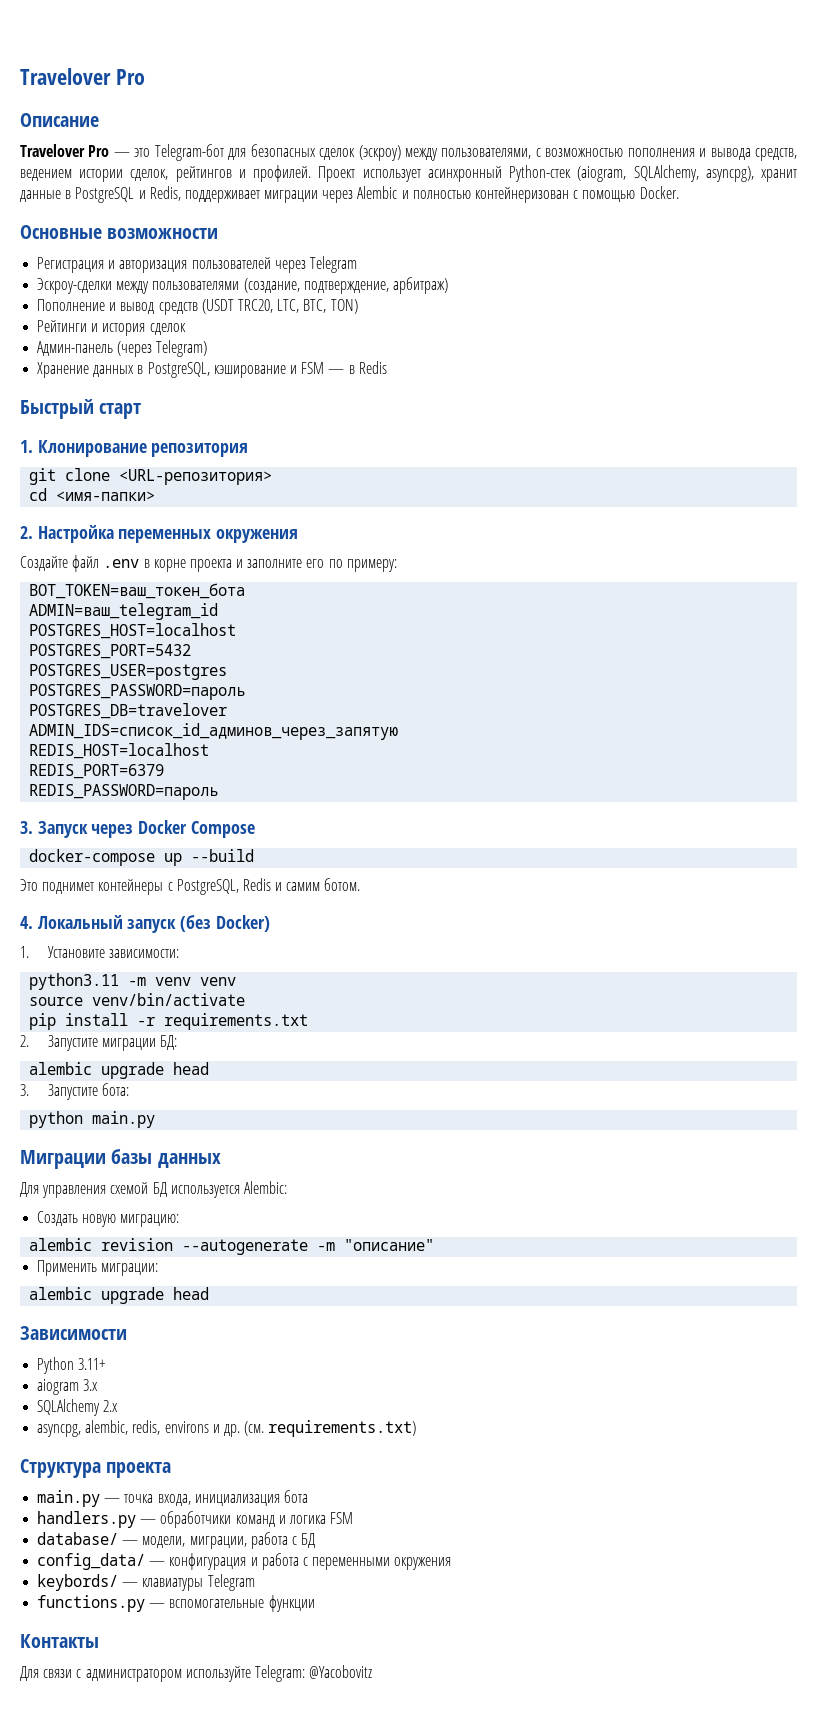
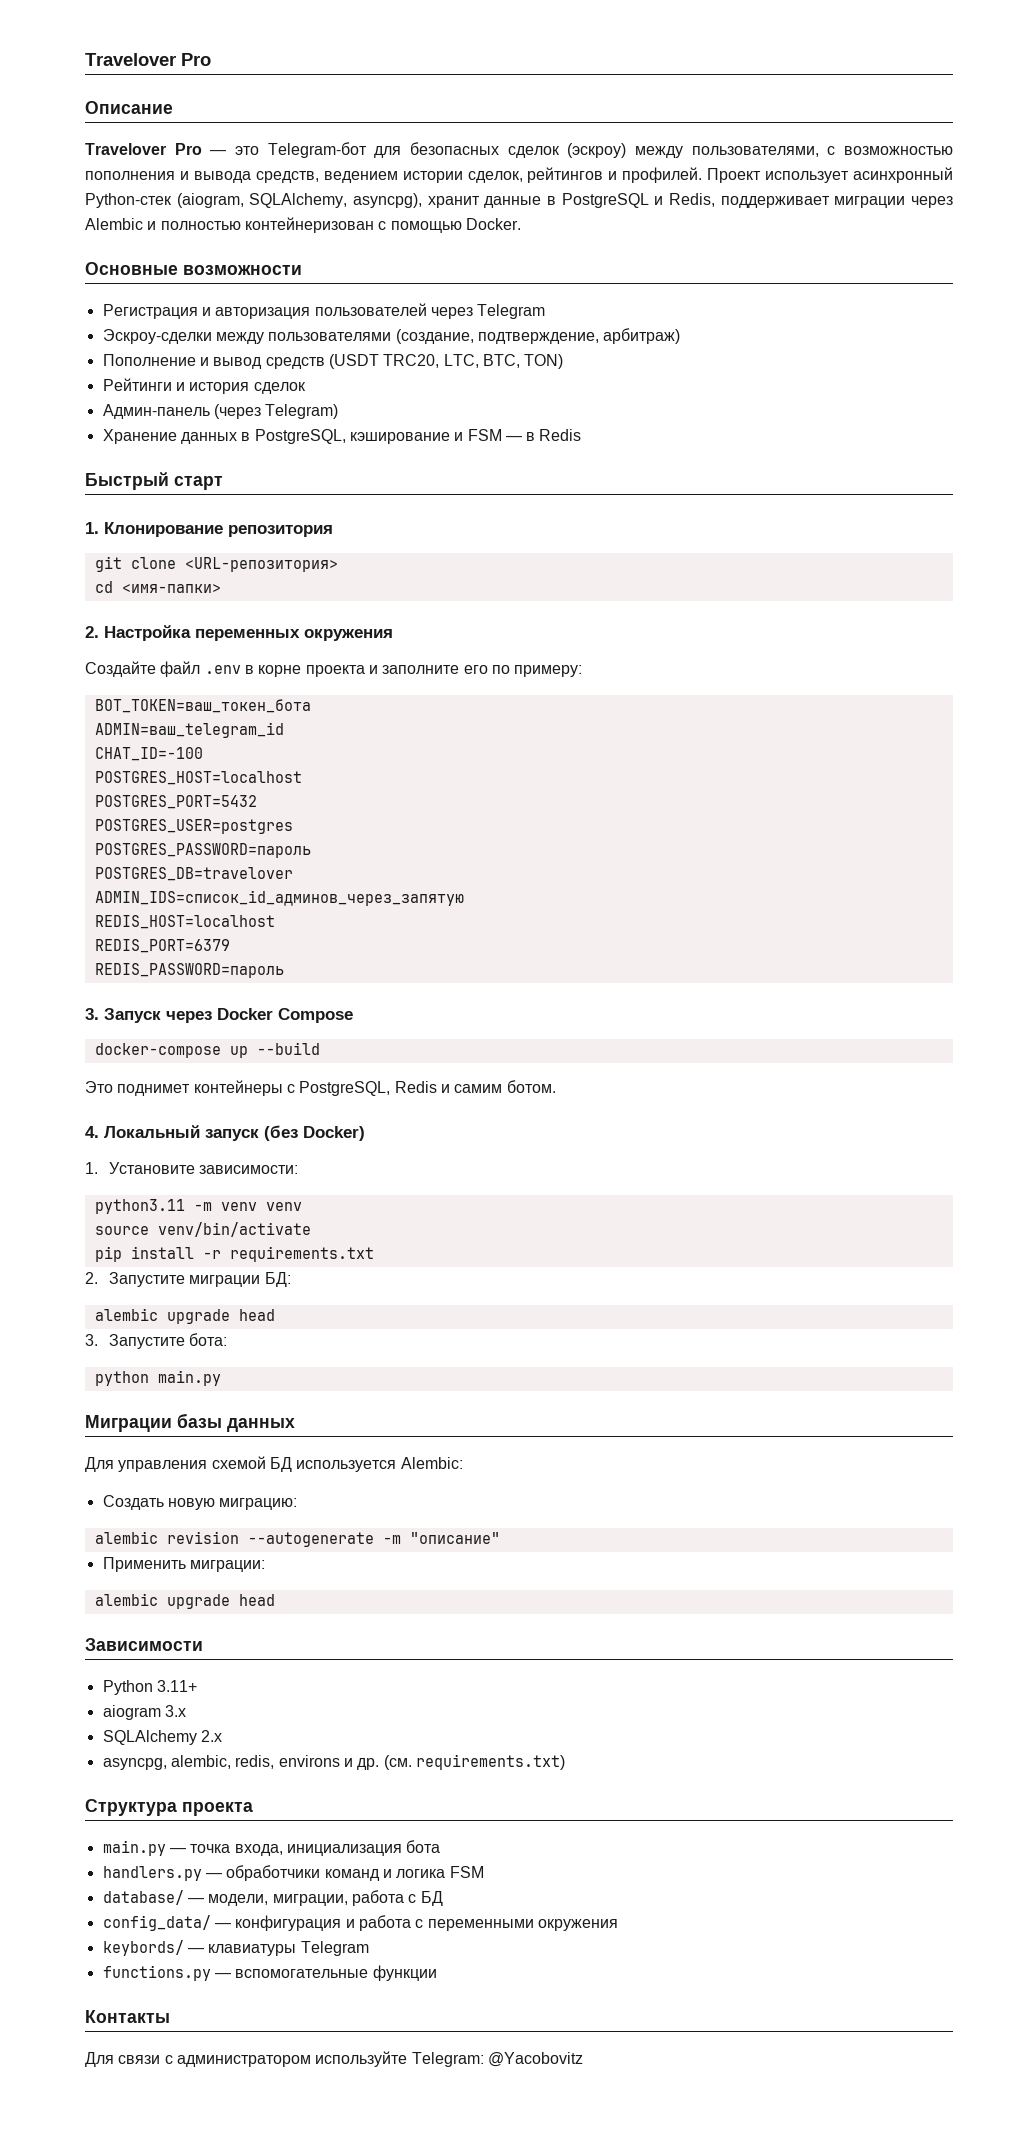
+ CHAT_ID=-100

